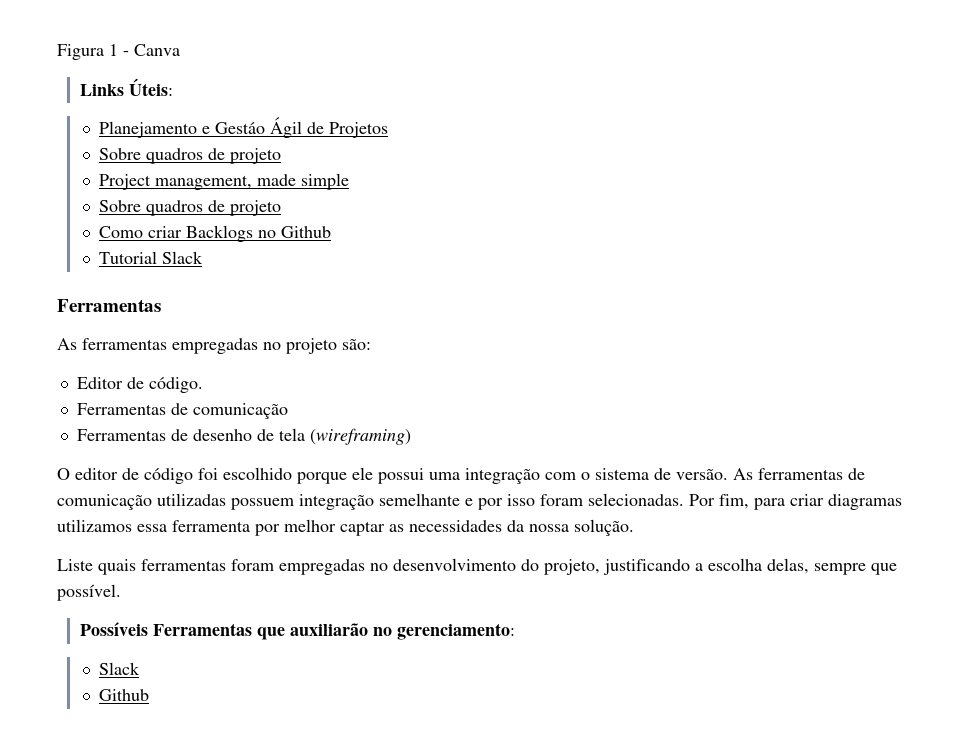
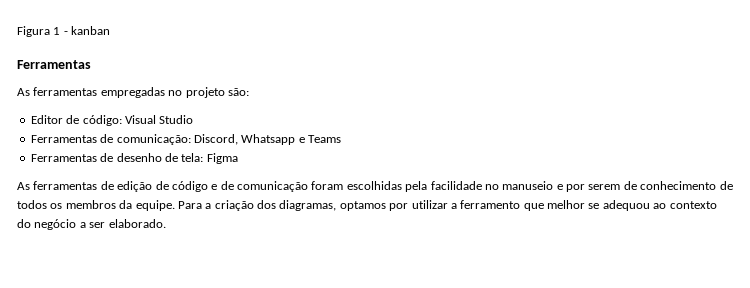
- Figura 1 - Canva
- Links Úteis:
- Planejamento e Gestáo Ágil de Projetos
- Sobre quadros de projeto
- Project management, made simple
- Sobre quadros de projeto
- Como criar Backlogs no Github
- Tutorial Slack
+ Figura 1 - kanban
- Editor de código.
- Ferramentas de comunicação
+ Editor de código: Visual Studio
+ Ferramentas de comunicação: Discord, Whatsapp e Teams
- Ferramentas de desenho de tela (wireframing)
- O editor de código foi escolhido porque ele possui uma integração com o sistema de versão. As ferramentas de comunicação utilizadas possuem integração semelhante e por isso foram selecionadas. Por fim, para criar diagramas utilizamos essa ferramenta por melhor captar as necessidades da nossa solução.
- Liste quais ferramentas foram empregadas no desenvolvimento do projeto, justificando a escolha delas, sempre que possível.
- Possíveis Ferramentas que auxiliarão no gerenciamento:
- Slack
- Github
+ Ferramentas de desenho de tela: Figma
+ As ferramentas de edição de código e de comunicação foram escolhidas pela facilidade no manuseio e por serem de conhecimento de todos os membros da equipe. Para a criação dos diagramas, optamos por utilizar a ferramento que melhor se adequou ao contexto do negócio a ser elaborado.

